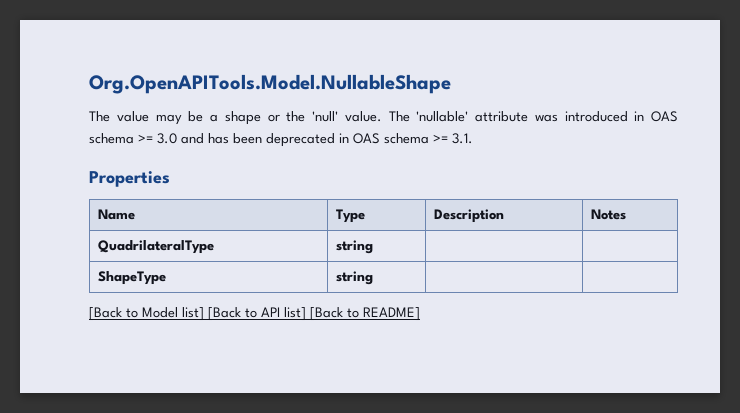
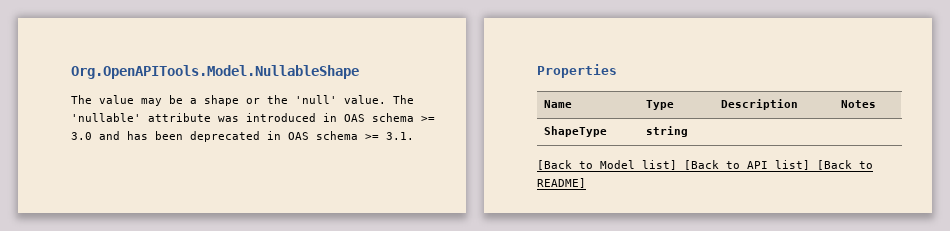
- QuadrilateralType | string | |

